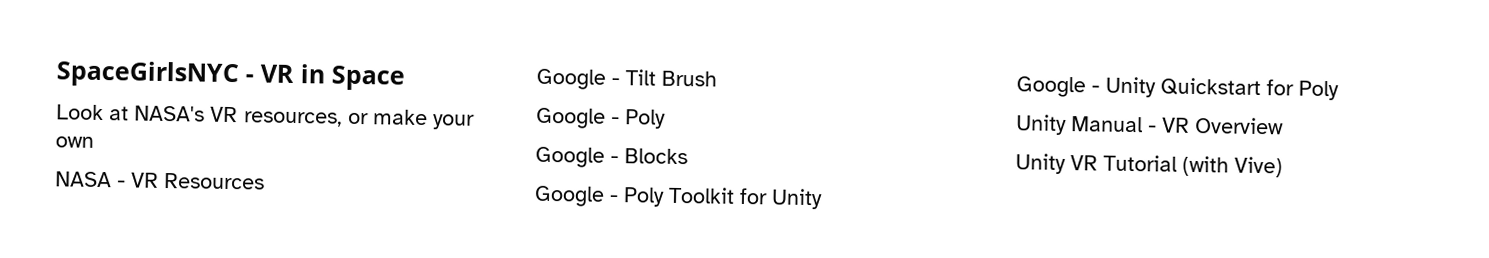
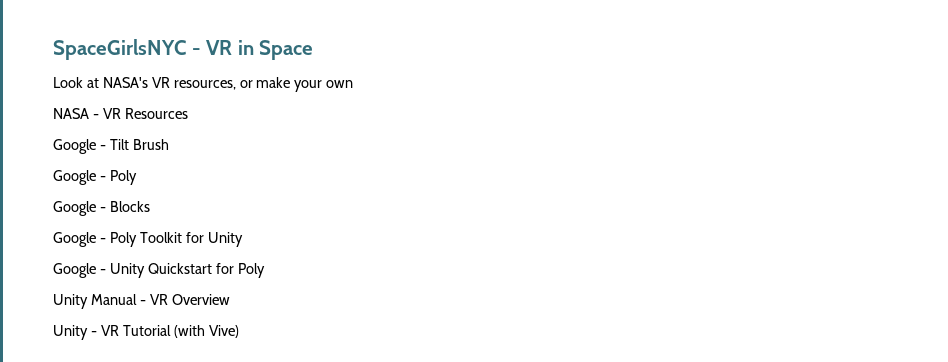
- Unity VR Tutorial (with Vive)
+ Unity - VR Tutorial (with Vive)

